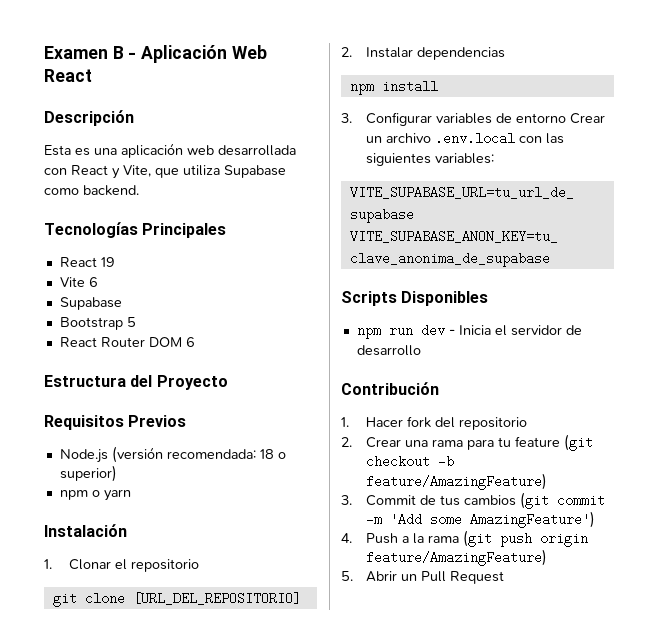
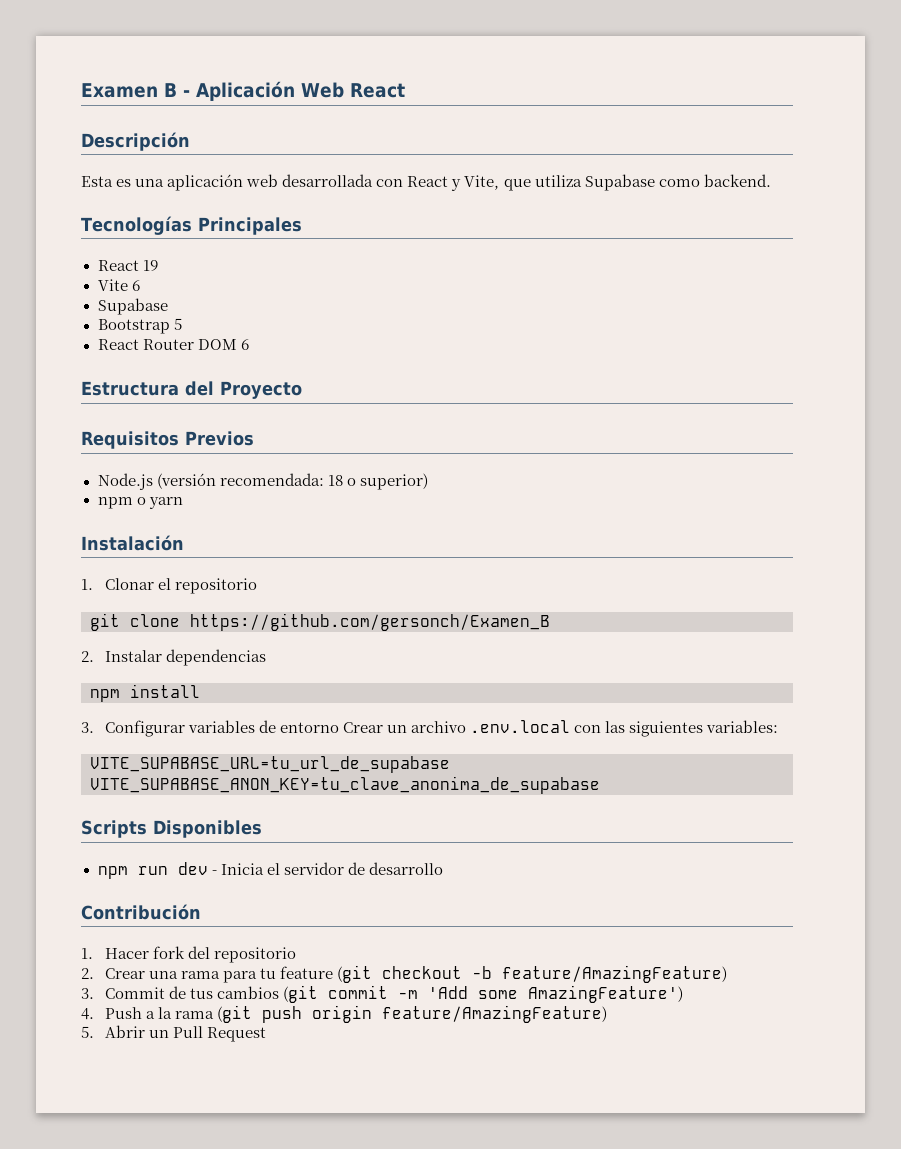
- git clone [URL_DEL_REPOSITORIO]
+ git clone https://github.com/gersonch/Examen_B

